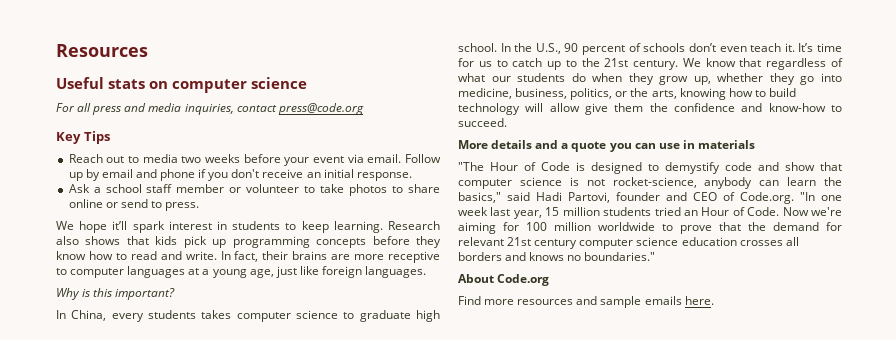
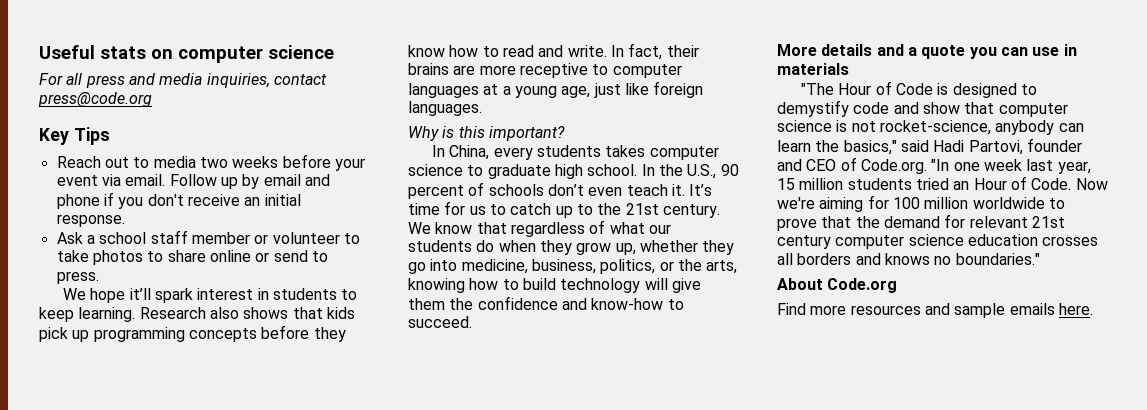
- Resources
- We know that regardless of what our students do when they grow up, whether they go into medicine, business, politics, or the arts, knowing how to build technology will allow give them the confidence and know-how to succeed.
+ We know that regardless of what our students do when they grow up, whether they go into medicine, business, politics, or the arts, knowing how to build technology will give them the confidence and know-how to succeed.

